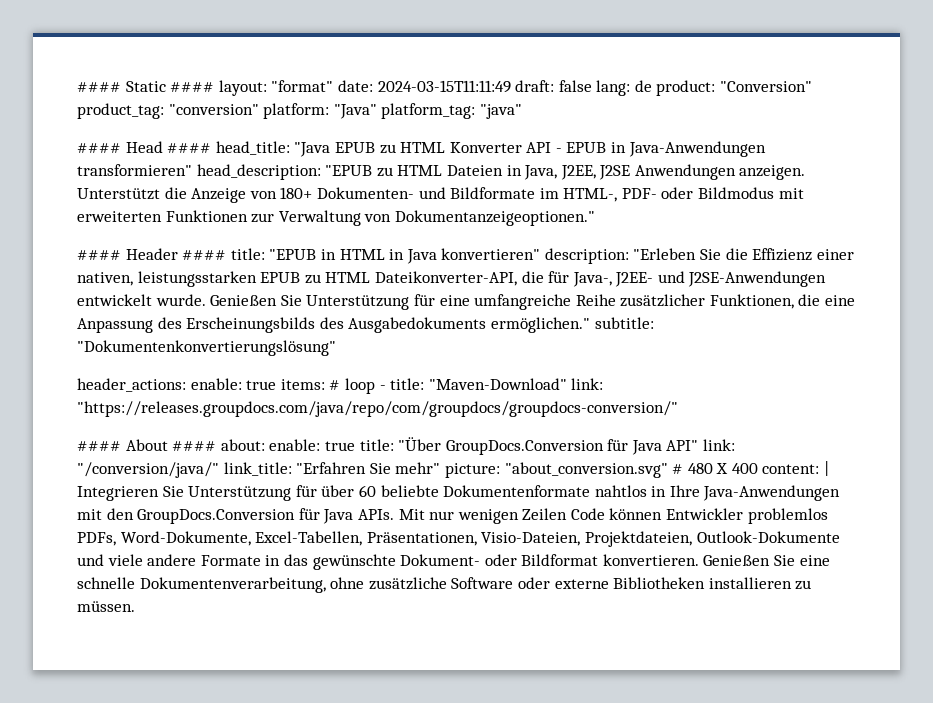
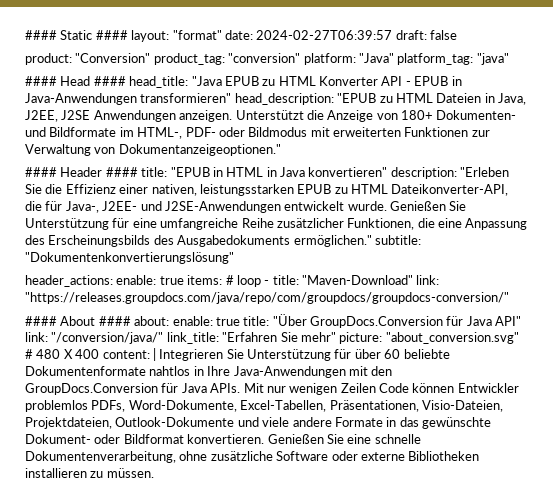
- #### Static #### layout: "format" date: 2024-03-15T11:11:49 draft: false lang: de product: "Conversion" product_tag: "conversion" platform: "Java" platform_tag: "java"
+ #### Static #### layout: "format" date: 2024-02-27T06:39:57 draft: false
+ product: "Conversion" product_tag: "conversion" platform: "Java" platform_tag: "java"

